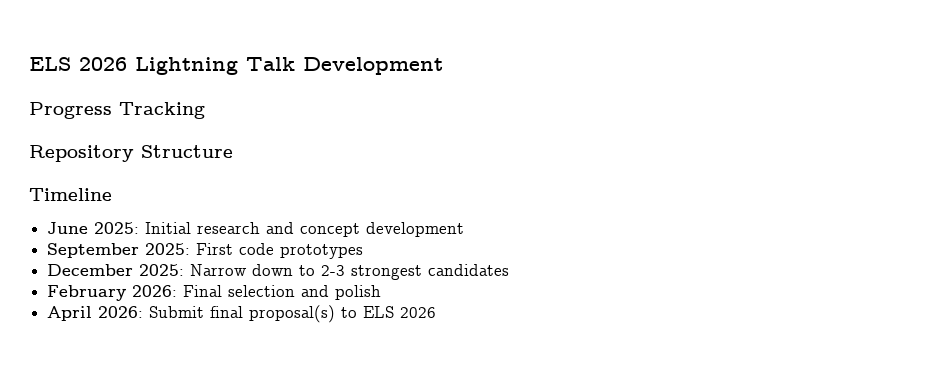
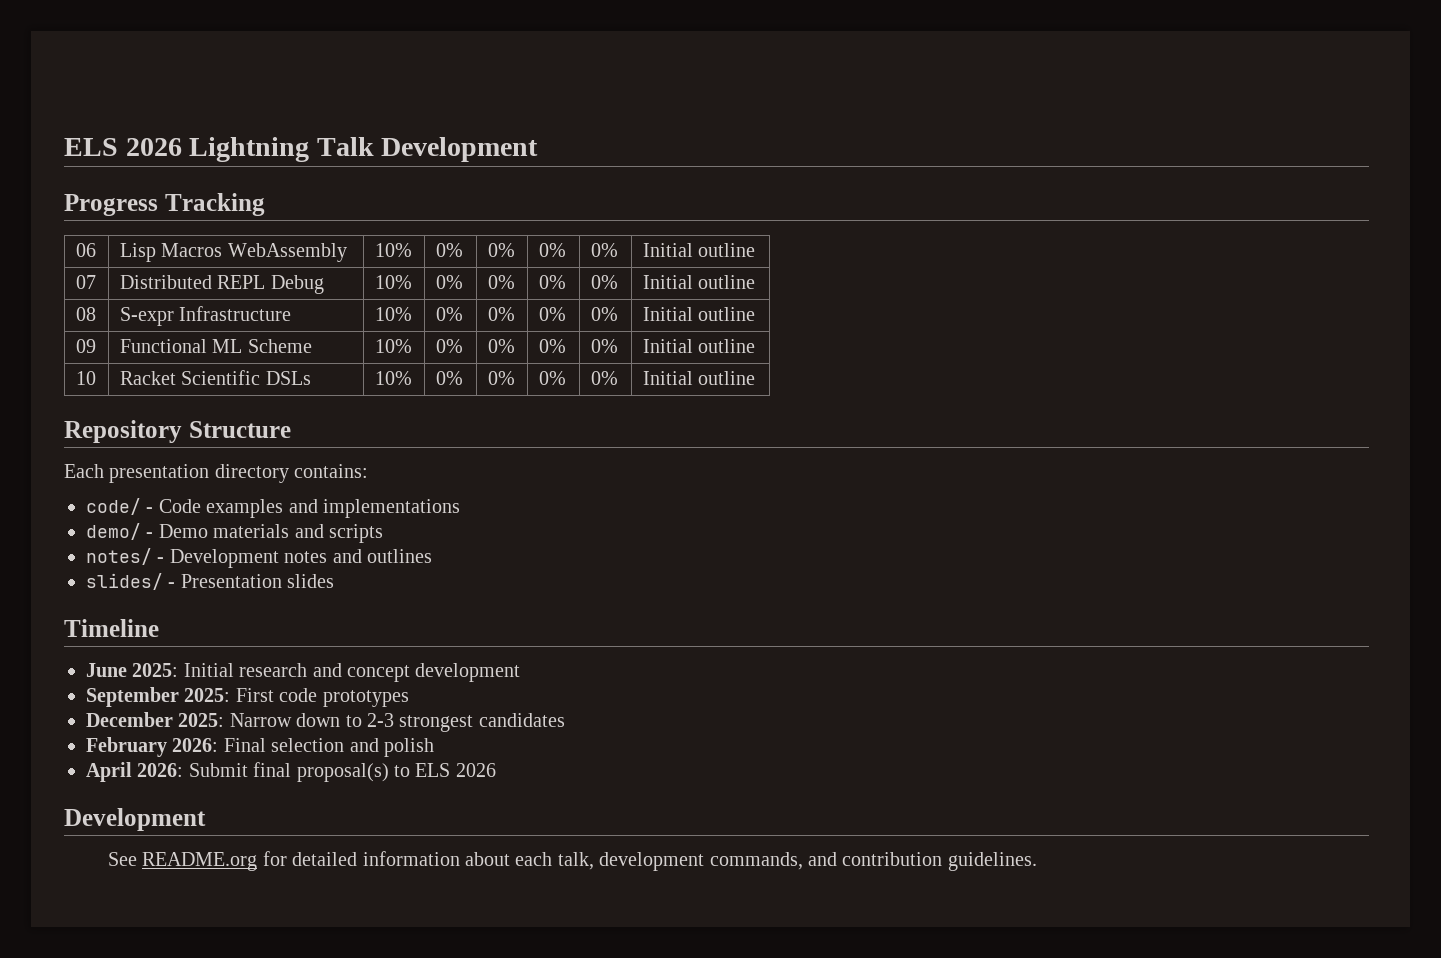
+ 06 | Lisp Macros WebAssembly | 10% | 0% | 0% | 0% | 0% | Initial outline
+ 07 | Distributed REPL Debug | 10% | 0% | 0% | 0% | 0% | Initial outline
+ 08 | S-expr Infrastructure | 10% | 0% | 0% | 0% | 0% | Initial outline
+ 09 | Functional ML Scheme | 10% | 0% | 0% | 0% | 0% | Initial outline
+ 10 | Racket Scientific DSLs | 10% | 0% | 0% | 0% | 0% | Initial outline
  Repository Structure
+ Each presentation directory contains:
+ code/ - Code examples and implementations
+ demo/ - Demo materials and scripts
+ notes/ - Development notes and outlines
+ slides/ - Presentation slides
  April 2026: Submit final proposal(s) to ELS 2026
+ Development
+ See README.org for detailed information about each talk, development commands, and contribution guidelines.

